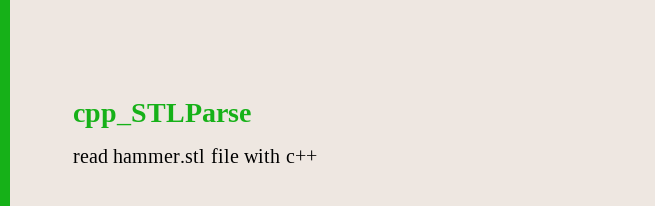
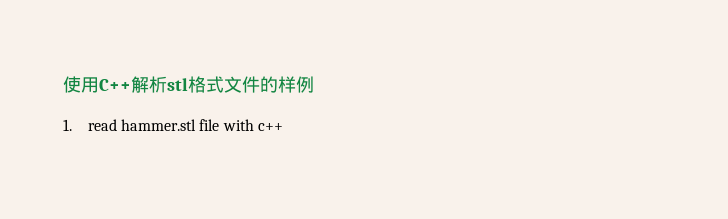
- cpp_STLParse
- read hammer.stl file with c++
+ 使用C++解析stl格式文件的样例
+ 1. read hammer.stl file with c++

